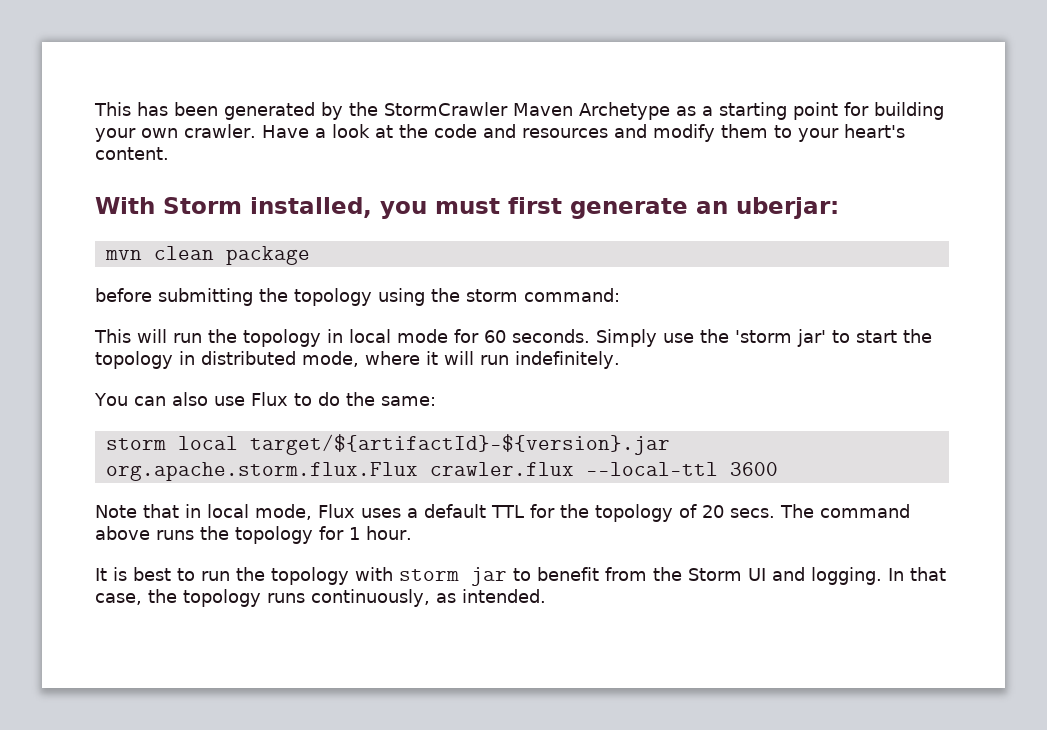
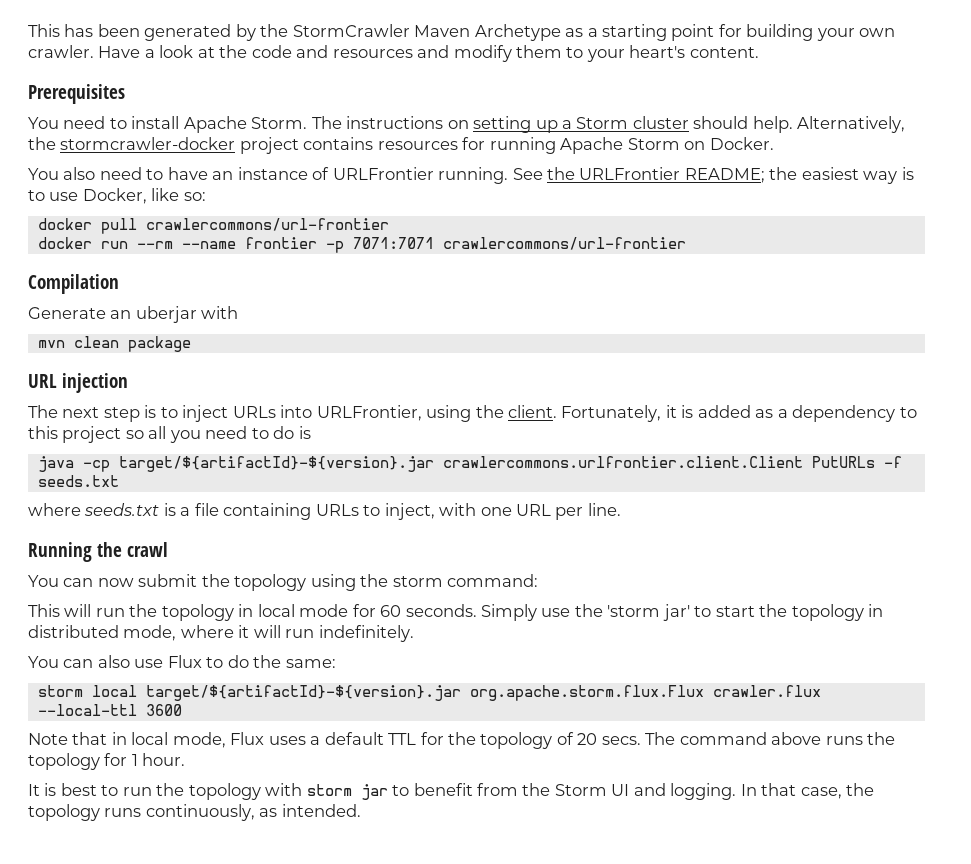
- With Storm installed, you must first generate an uberjar:
+ Prerequisites
+ You need to install Apache Storm. The instructions on setting up a Storm cluster should help. Alternatively, the stormcrawler-docker project contains resources for running Apache Storm on Docker.
+ You also need to have an instance of URLFrontier running. See the URLFrontier README; the easiest way is to use Docker, like so:
+ docker pull crawlercommons/url-frontier
+ docker run --rm --name frontier -p 7071:7071 crawlercommons/url-frontier
+ Compilation
+ Generate an uberjar with
  mvn clean package
- before submitting the topology using the storm command:
+ URL injection
+ The next step is to inject URLs into URLFrontier, using the client. Fortunately, it is added as a dependency to this project so all you need to do is
+ java -cp target/${artifactId}-${version}.jar crawlercommons.urlfrontier.client.Client PutURLs -f seeds.txt
+ where seeds.txt is a file containing URLs to inject, with one URL per line.
+ Running the crawl
+ You can now submit the topology using the storm command:

